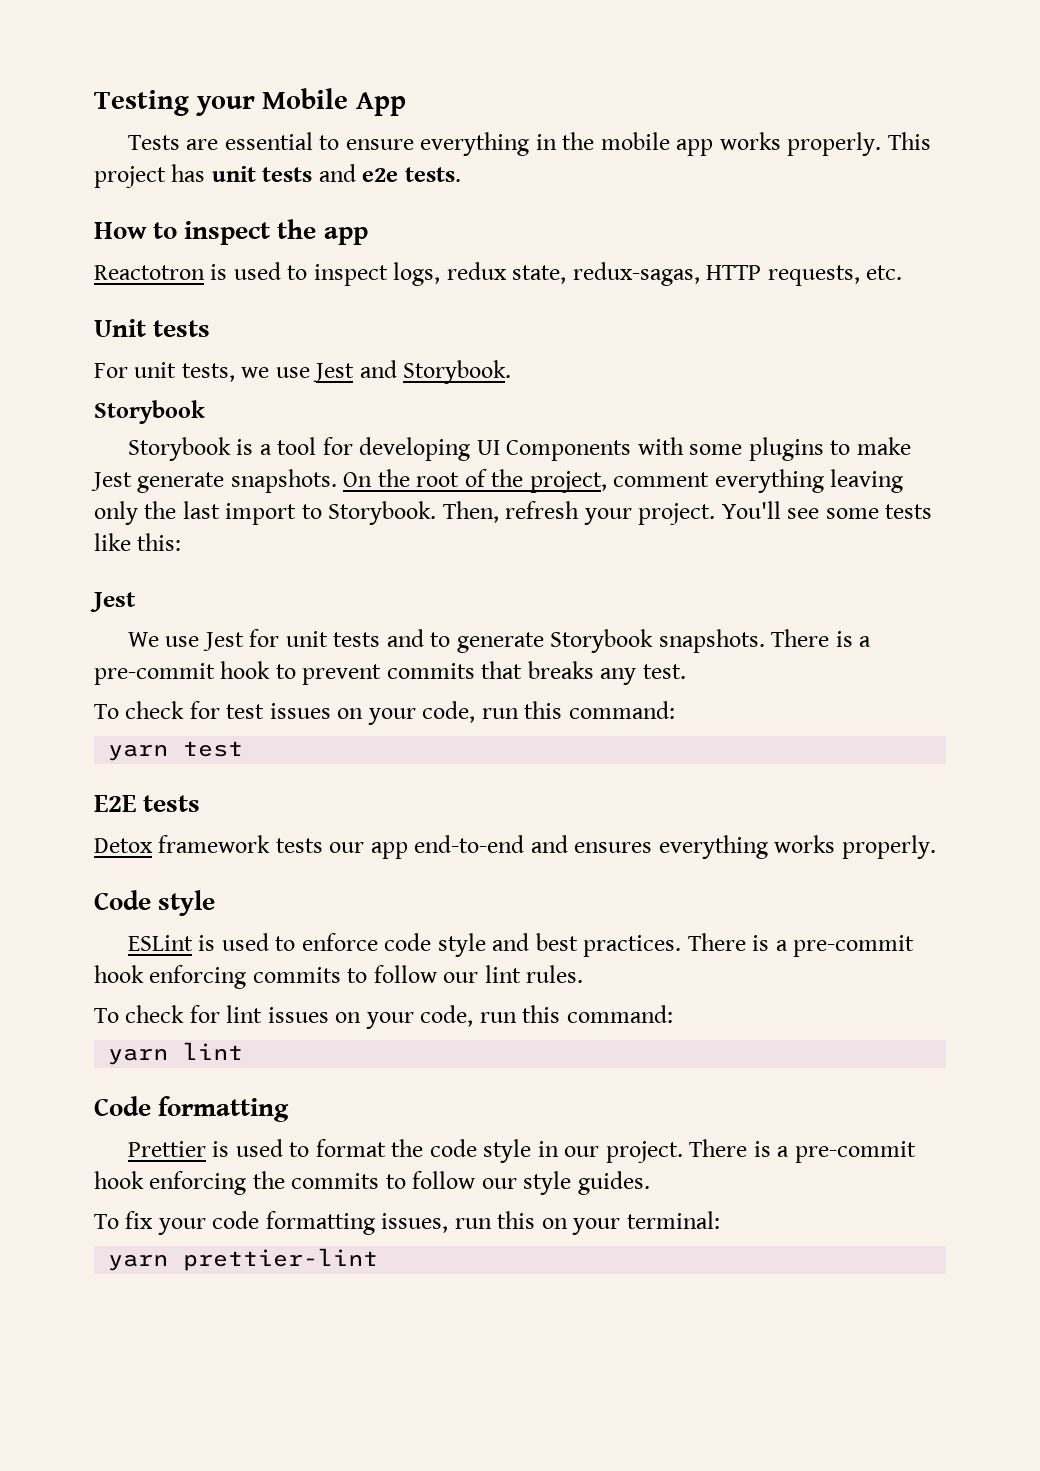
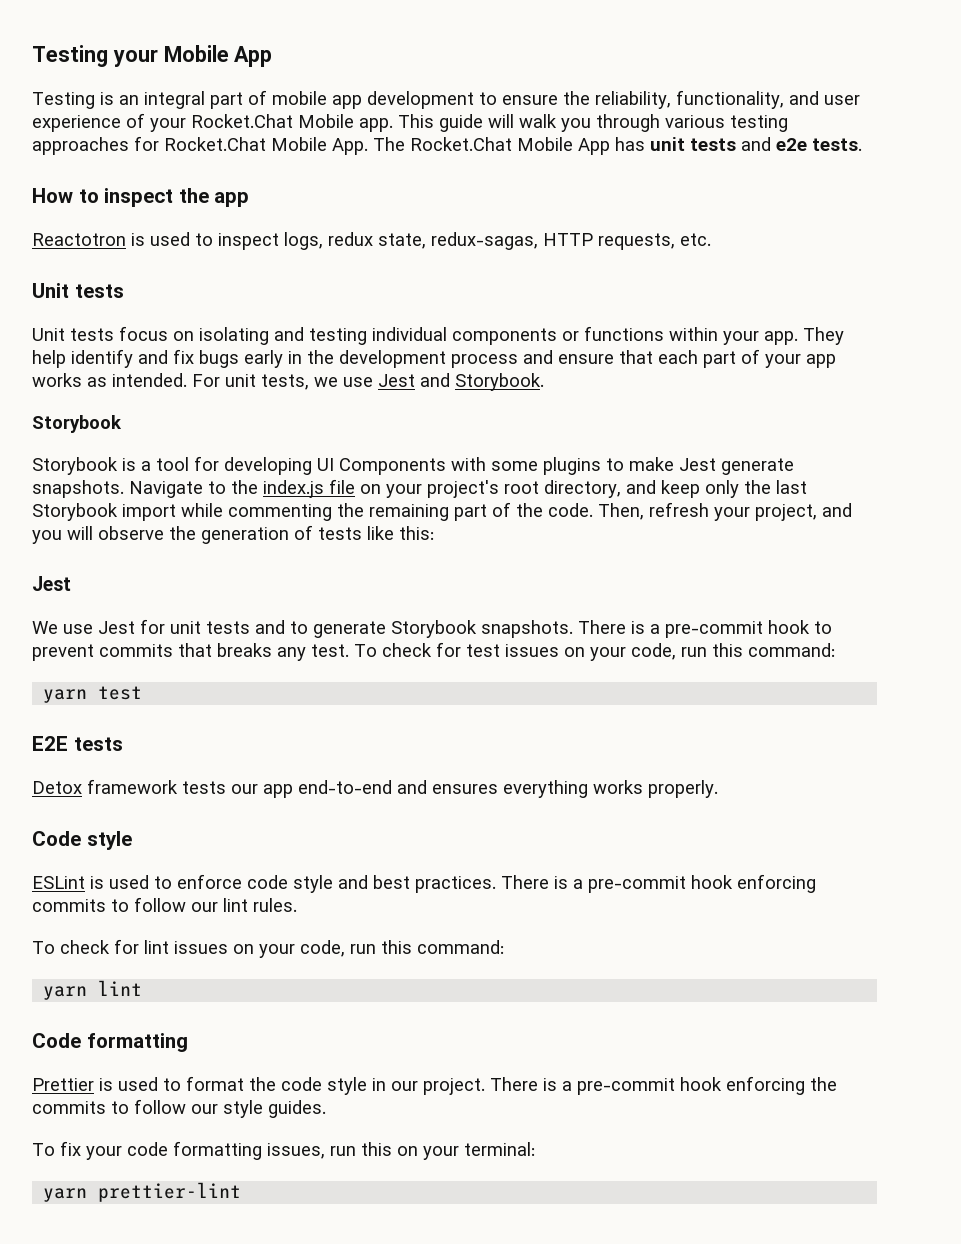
- Tests are essential to ensure everything in the mobile app works properly. This project has unit tests and e2e tests.
+ Testing is an integral part of mobile app development to ensure the reliability, functionality, and user experience of your Rocket.Chat Mobile app. This guide will walk you through various testing approaches for Rocket.Chat Mobile App. The Rocket.Chat Mobile App has unit tests and e2e tests.
+ Unit tests focus on isolating and testing individual components or functions within your app. They help identify and fix bugs early in the development process and ensure that each part of your app works as intended.
- On the root of the project, comment everything leaving only the last import to Storybook. Then, refresh your project. You'll see some tests like this:
+ Navigate to the index.js file on your project's root directory, and keep only the last Storybook import while commenting the remaining part of the code. Then, refresh your project, and you will observe the generation of tests like this:
- There is a pre-commit hook to prevent commits that breaks any test.
- To check for test issues on your code, run this command:
+ There is a pre-commit hook to prevent commits that breaks any test. To check for test issues on your code, run this command:

